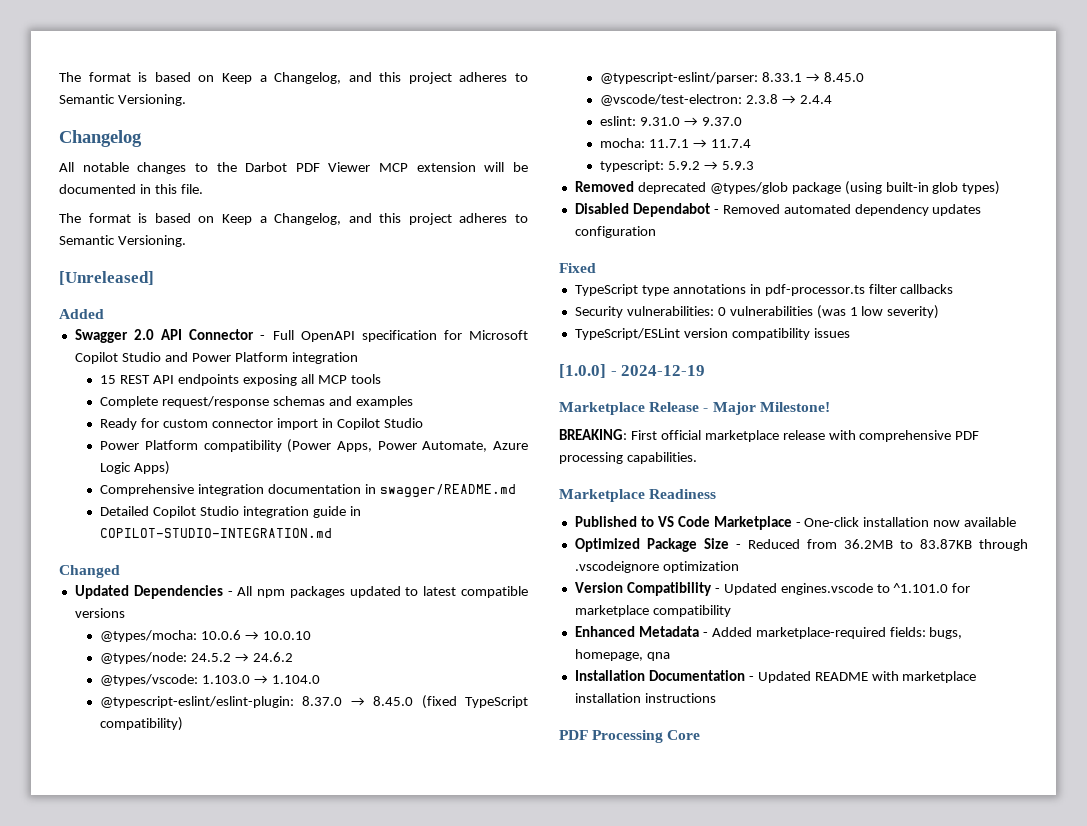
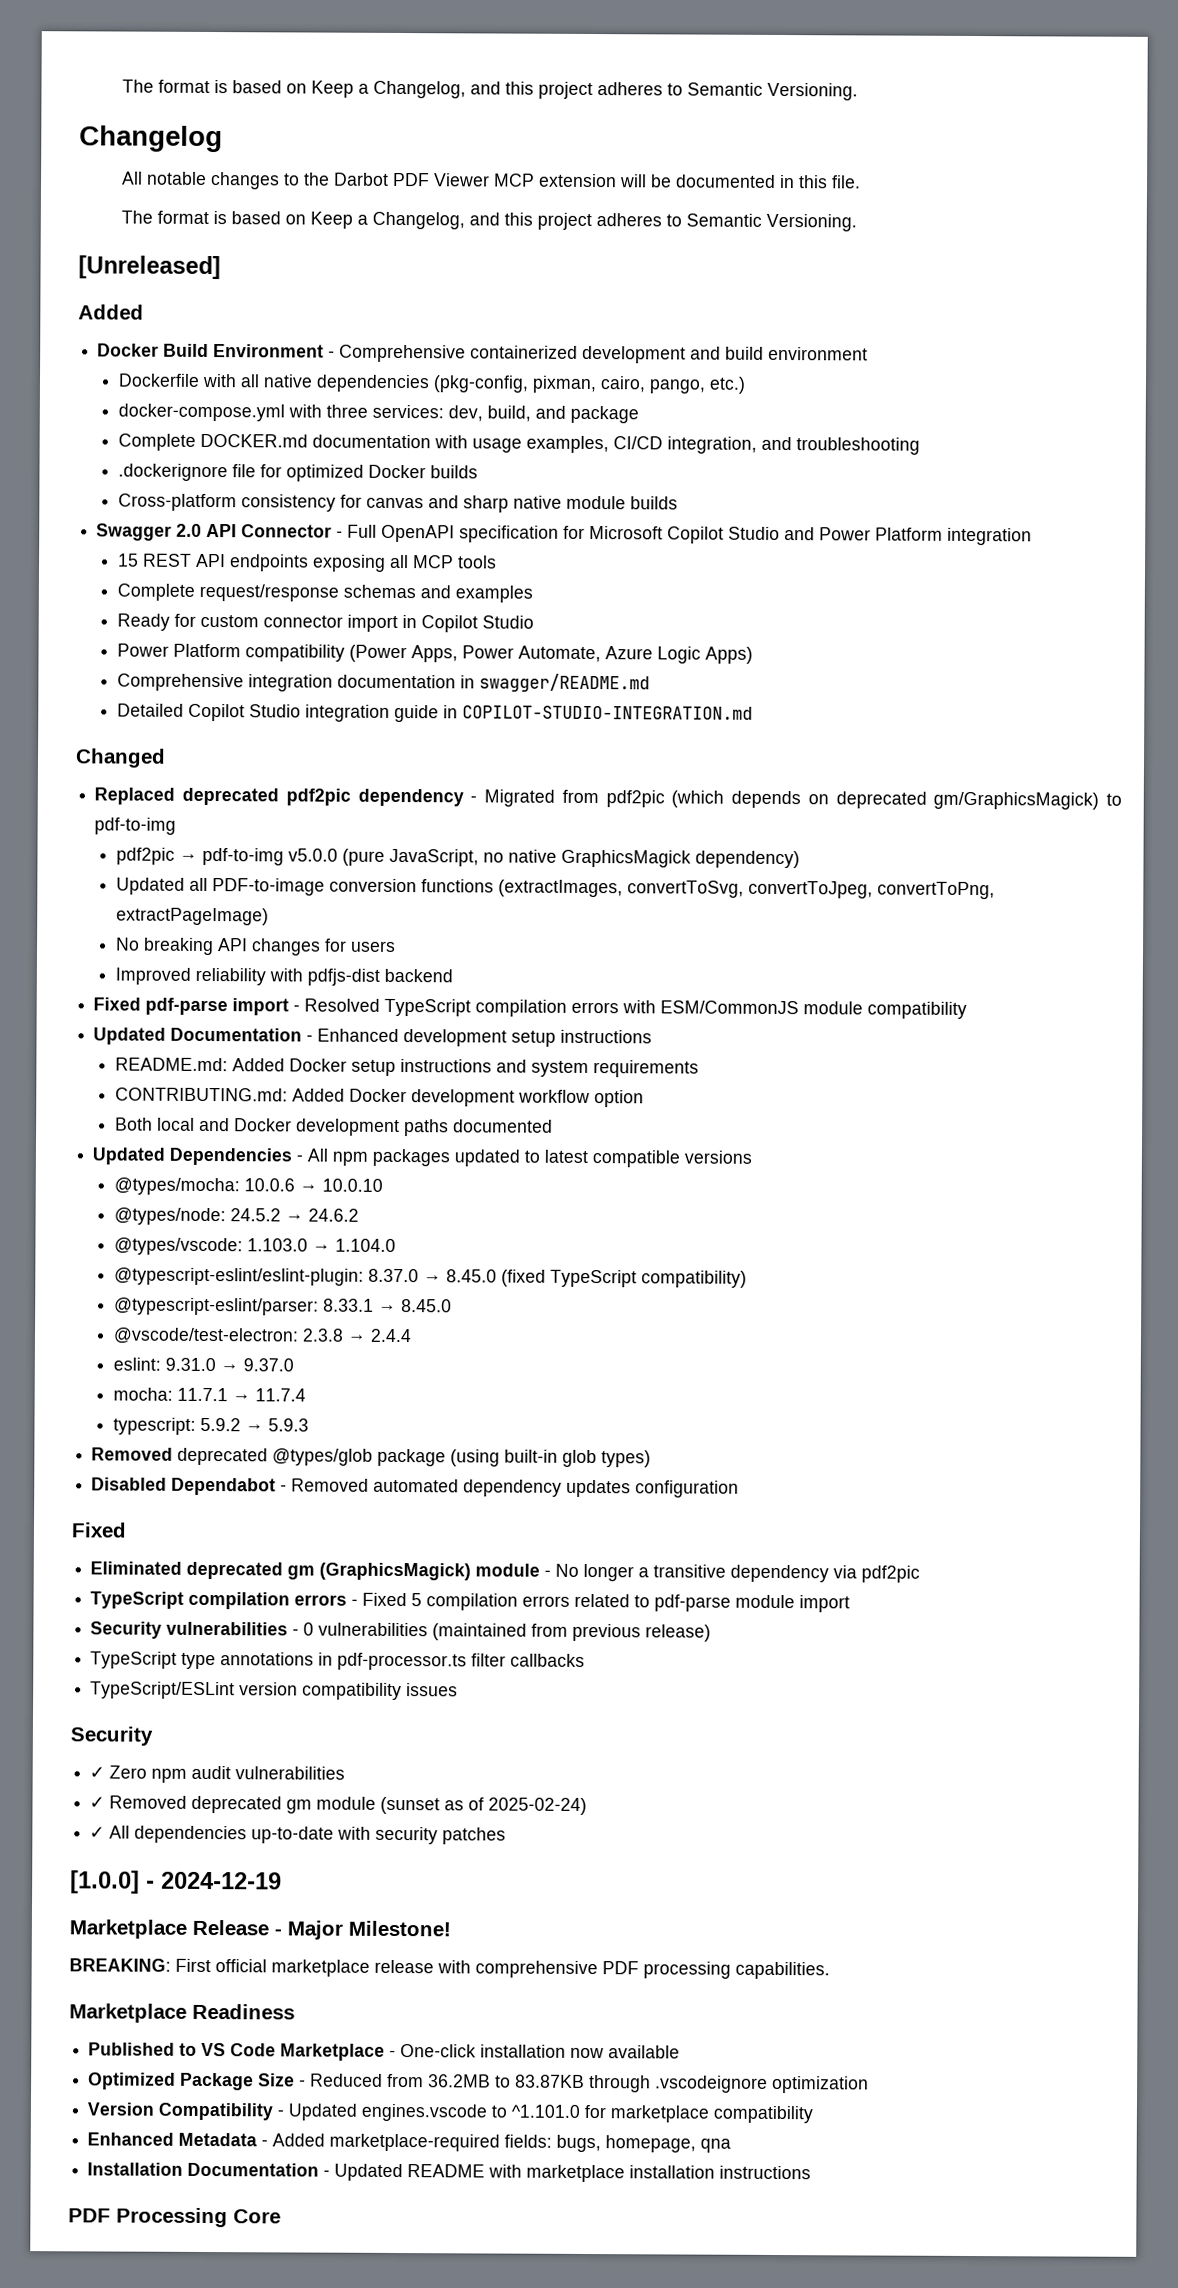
+ Docker Build Environment - Comprehensive containerized development and build environment
+ Dockerfile with all native dependencies (pkg-config, pixman, cairo, pango, etc.)
+ docker-compose.yml with three services: dev, build, and package
+ Complete DOCKER.md documentation with usage examples, CI/CD integration, and troubleshooting
+ .dockerignore file for optimized Docker builds
+ Cross-platform consistency for canvas and sharp native module builds
+ Replaced deprecated pdf2pic dependency - Migrated from pdf2pic (which depends on deprecated gm/GraphicsMagick) to pdf-to-img
+ pdf2pic → pdf-to-img v5.0.0 (pure JavaScript, no native GraphicsMagick dependency)
+ Updated all PDF-to-image conversion functions (extractImages, convertToSvg, convertToJpeg, convertToPng, extractPageImage)
+ No breaking API changes for users
+ Improved reliability with pdfjs-dist backend
+ Fixed pdf-parse import - Resolved TypeScript compilation errors with ESM/CommonJS module compatibility
+ Updated Documentation - Enhanced development setup instructions
+ README.md: Added Docker setup instructions and system requirements
+ CONTRIBUTING.md: Added Docker development workflow option
+ Both local and Docker development paths documented
+ Eliminated deprecated gm (GraphicsMagick) module - No longer a transitive dependency via pdf2pic
+ TypeScript compilation errors - Fixed 5 compilation errors related to pdf-parse module import
+ Security vulnerabilities - 0 vulnerabilities (maintained from previous release)
- Security vulnerabilities: 0 vulnerabilities (was 1 low severity)
  TypeScript/ESLint version compatibility issues
+ Security
+ ✓ Zero npm audit vulnerabilities
+ ✓ Removed deprecated gm module (sunset as of 2025-02-24)
+ ✓ All dependencies up-to-date with security patches

